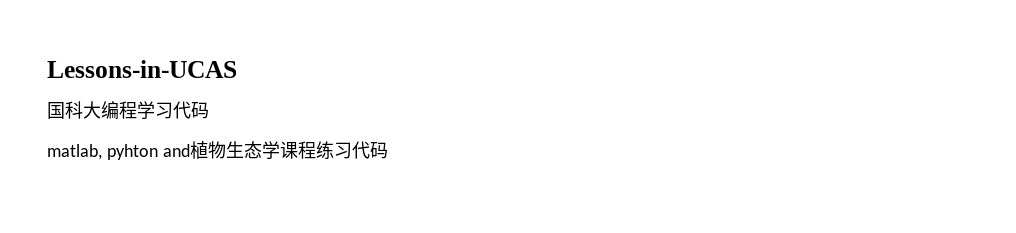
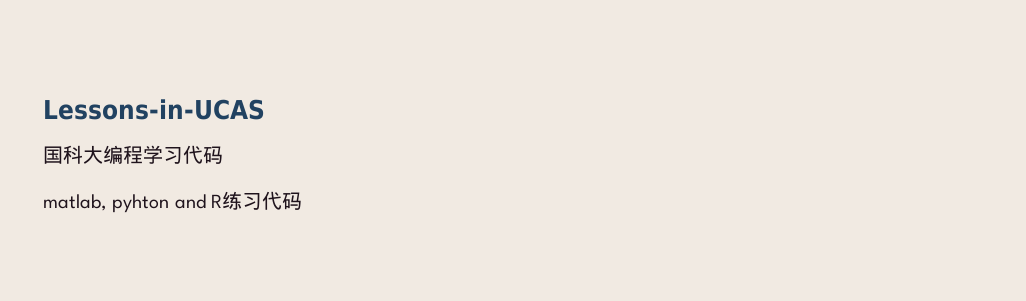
- matlab, pyhton and植物生态学课程练习代码
+ matlab, pyhton and R练习代码

